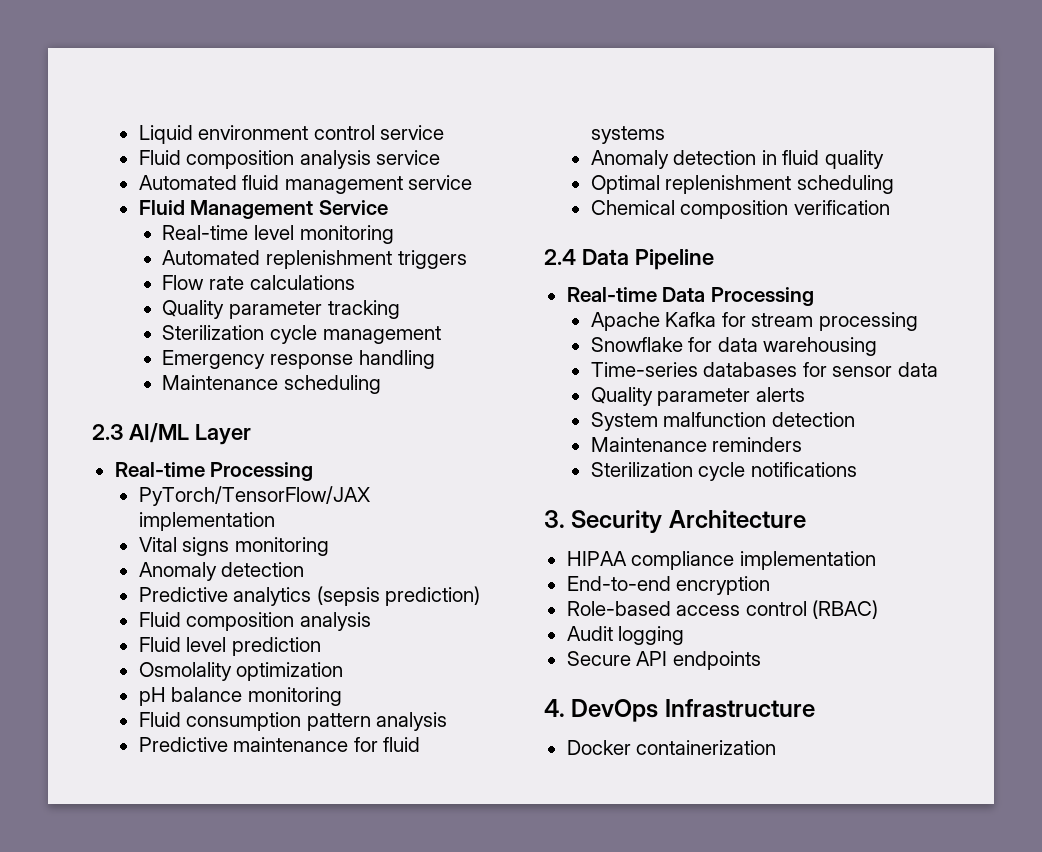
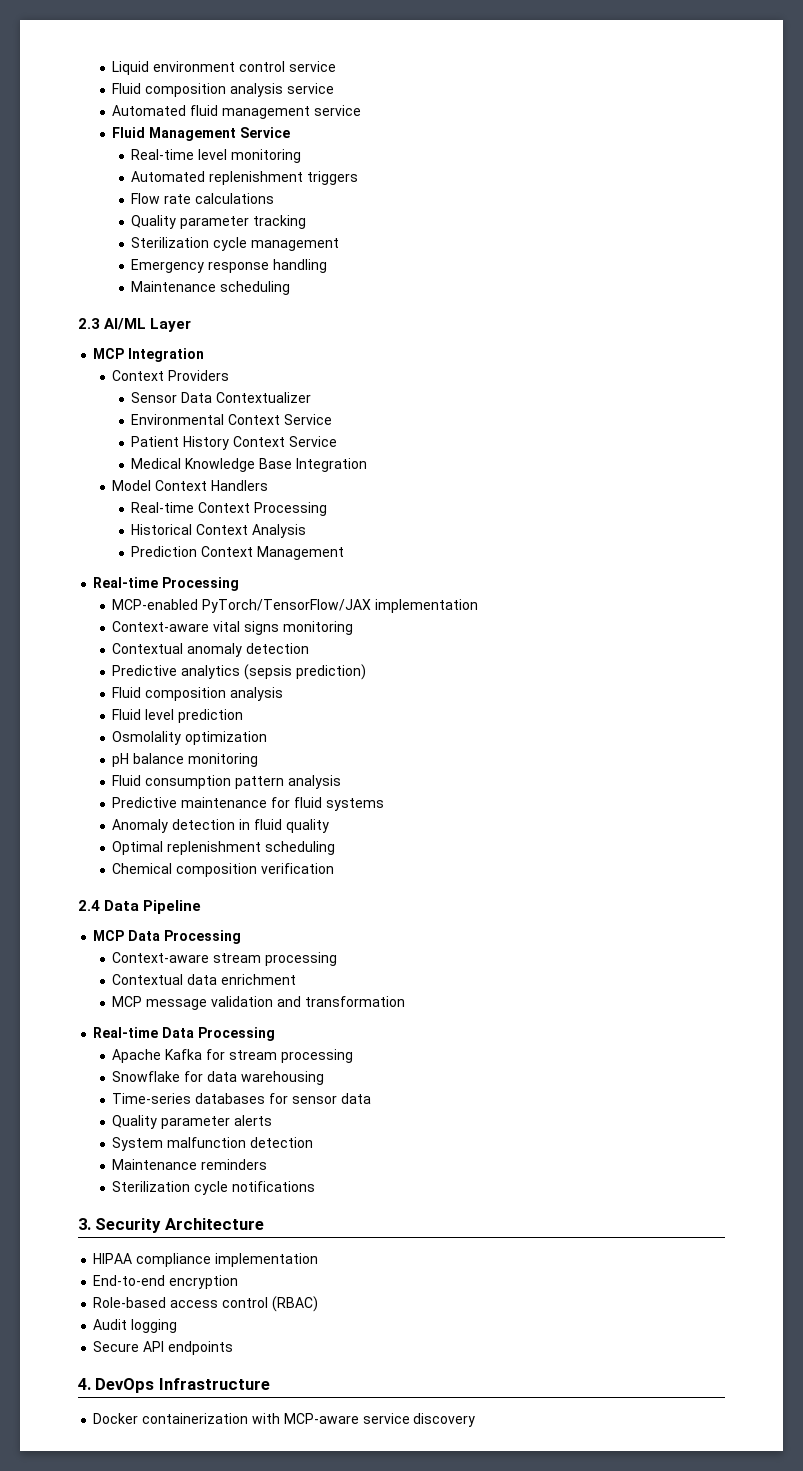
+ MCP Integration
+ Context Providers
+ Sensor Data Contextualizer
+ Environmental Context Service
+ Patient History Context Service
+ Medical Knowledge Base Integration
+ Model Context Handlers
+ Real-time Context Processing
+ Historical Context Analysis
+ Prediction Context Management
- PyTorch/TensorFlow/JAX implementation
+ MCP-enabled PyTorch/TensorFlow/JAX implementation
- Vital signs monitoring
- Anomaly detection
+ Context-aware vital signs monitoring
+ Contextual anomaly detection
+ MCP Data Processing
+ Context-aware stream processing
+ Contextual data enrichment
+ MCP message validation and transformation
- Docker containerization
+ Docker containerization with MCP-aware service discovery

